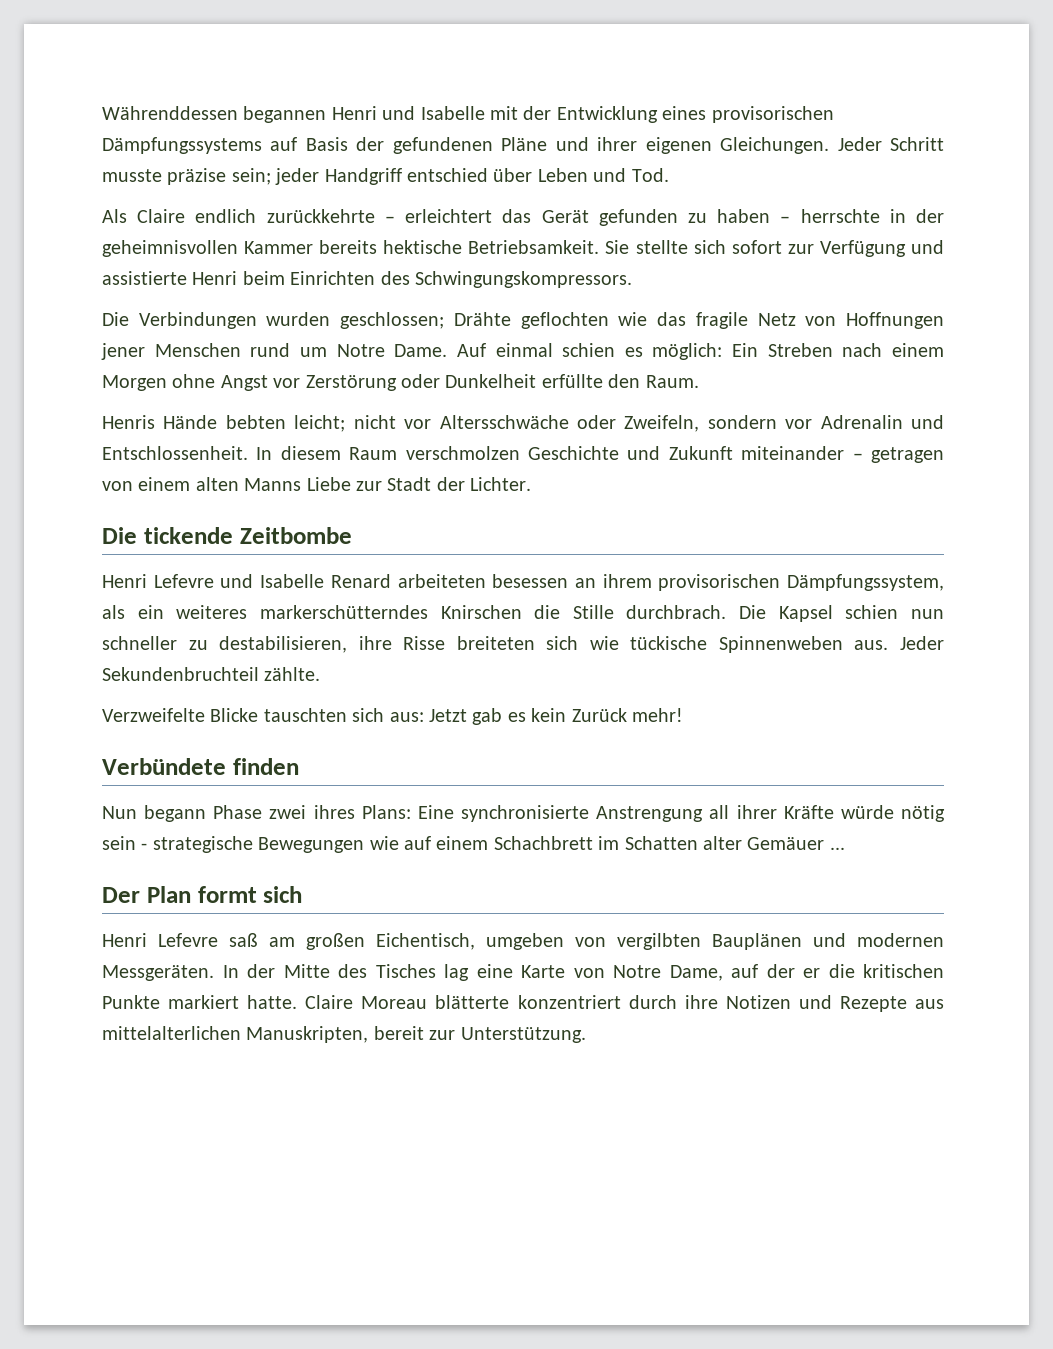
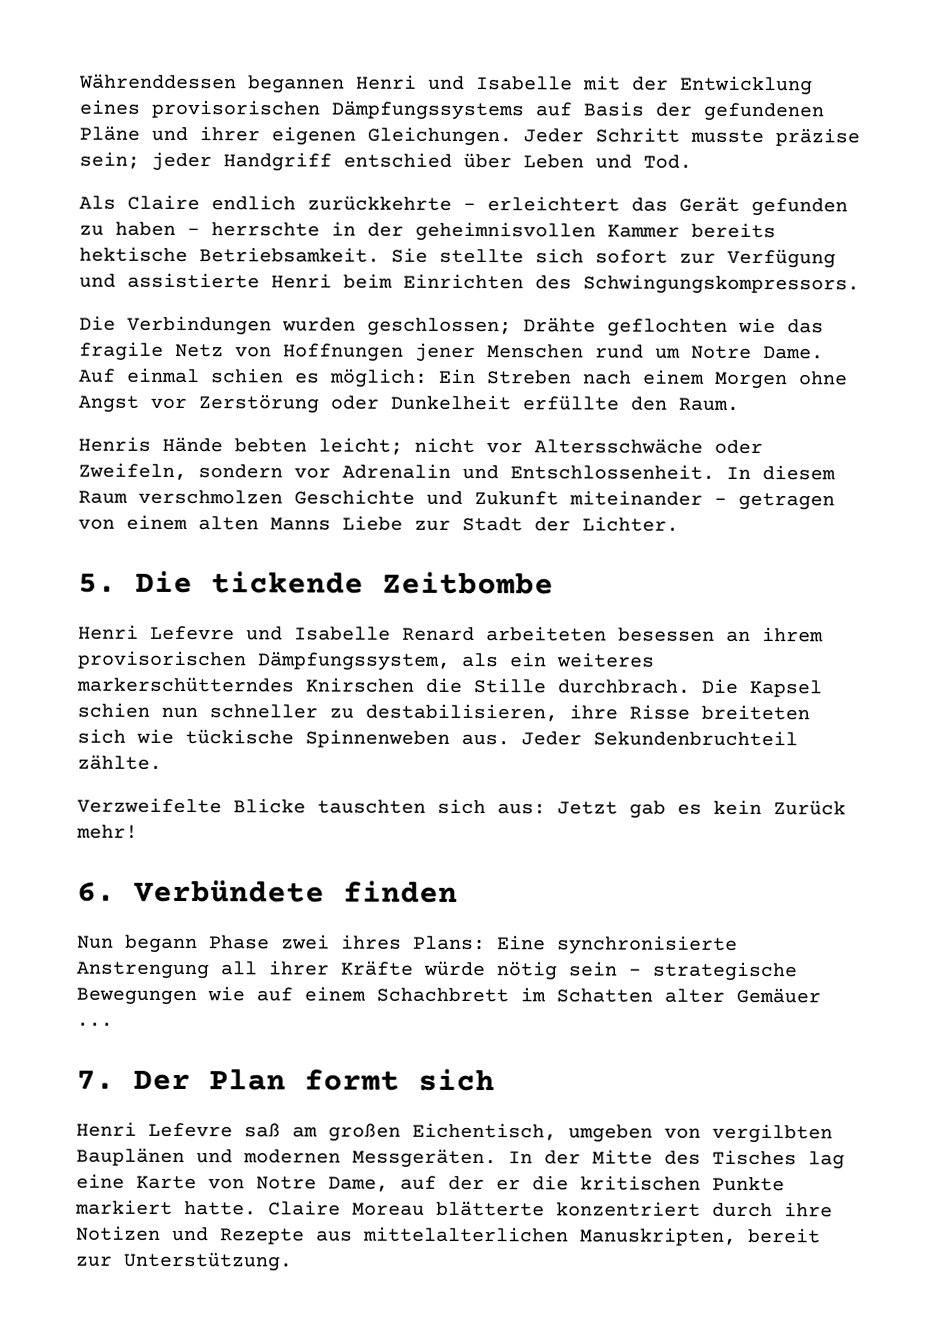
- Die tickende Zeitbombe
+ 5. Die tickende Zeitbombe
- Verbündete finden
+ 6. Verbündete finden
- Der Plan formt sich
+ 7. Der Plan formt sich

